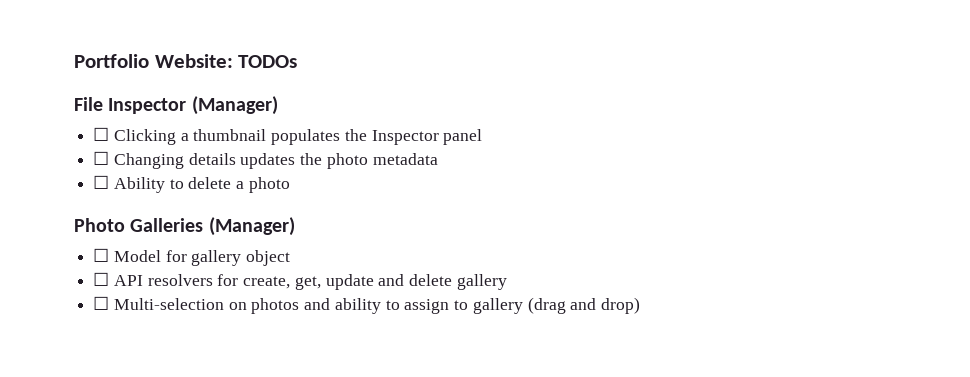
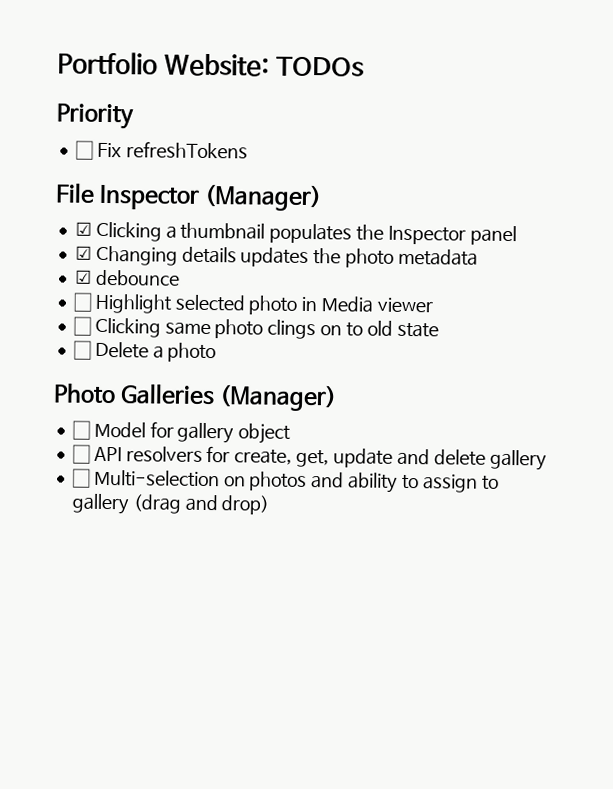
+ Priority
+ ☐ Fix refreshTokens
- ☐ Clicking a thumbnail populates the Inspector panel
+ ☑ Clicking a thumbnail populates the Inspector panel
- ☐ Changing details updates the photo metadata
+ ☑ Changing details updates the photo metadata
- ☐ Ability to delete a photo
+ ☑ debounce
+ ☐ Highlight selected photo in Media viewer
+ ☐ Clicking same photo clings on to old state
+ ☐ Delete a photo

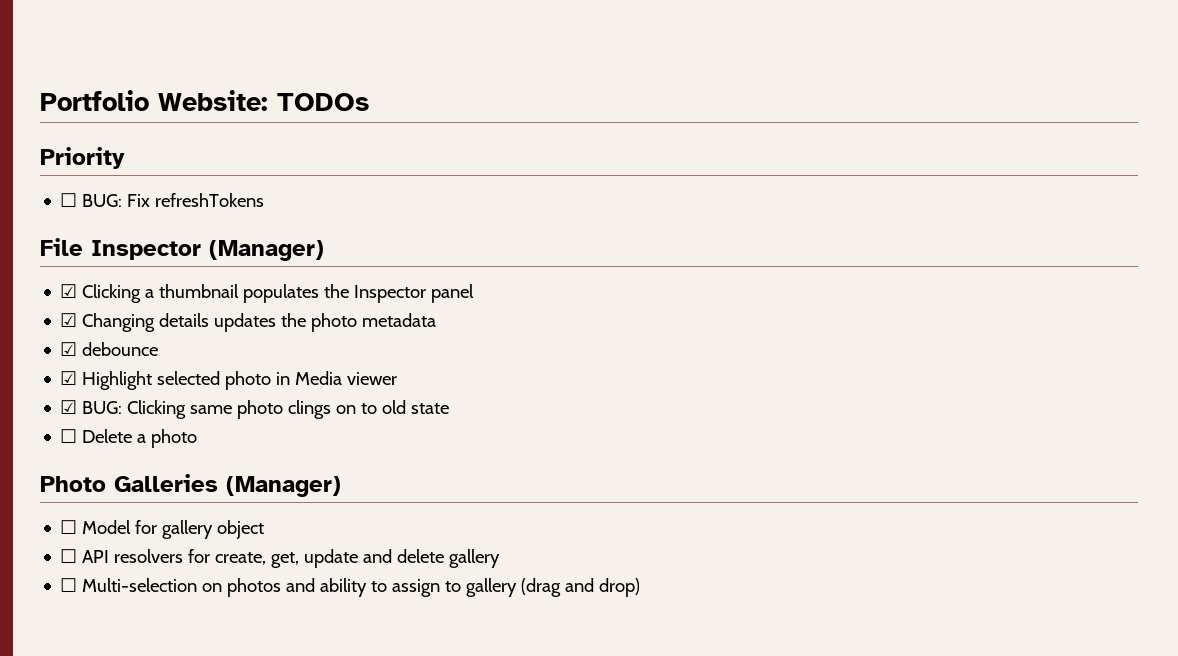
- ☐ Fix refreshTokens
+ ☐ BUG: Fix refreshTokens
- ☐ Highlight selected photo in Media viewer
+ ☑ Highlight selected photo in Media viewer
- ☐ Clicking same photo clings on to old state
+ ☑ BUG: Clicking same photo clings on to old state

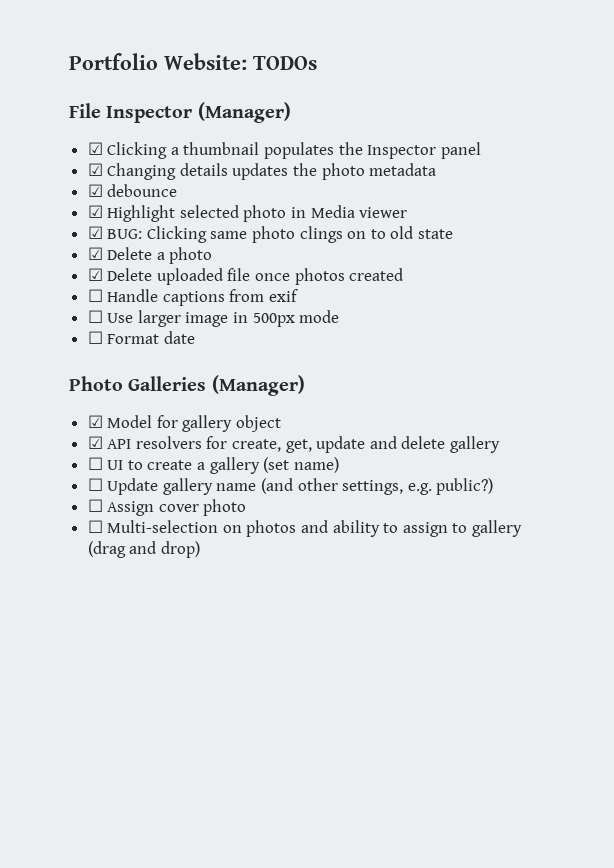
- Priority
- ☐ BUG: Fix refreshTokens
- ☐ Delete a photo
+ ☑ Delete a photo
+ ☑ Delete uploaded file once photos created
+ ☐ Handle captions from exif
+ ☐ Use larger image in 500px mode
+ ☐ Format date
- ☐ Model for gallery object
+ ☑ Model for gallery object
- ☐ API resolvers for create, get, update and delete gallery
+ ☑ API resolvers for create, get, update and delete gallery
+ ☐ UI to create a gallery (set name)
+ ☐ Update gallery name (and other settings, e.g. public?)
+ ☐ Assign cover photo

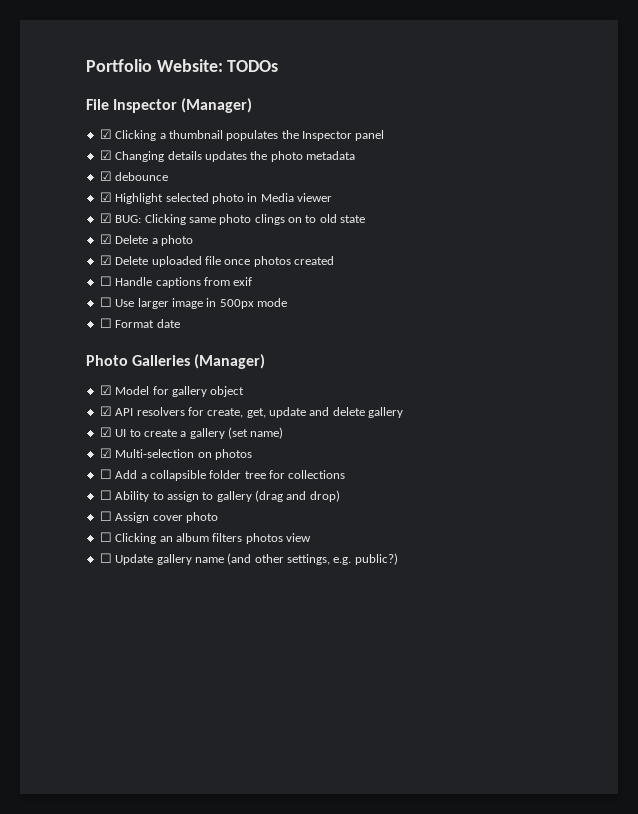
- ☐ UI to create a gallery (set name)
+ ☑ UI to create a gallery (set name)
+ ☑ Multi-selection on photos
+ ☐ Add a collapsible folder tree for collections
+ ☐ Ability to assign to gallery (drag and drop)
+ ☐ Assign cover photo
+ ☐ Clicking an album filters photos view
- ☐ Assign cover photo
- ☐ Multi-selection on photos and ability to assign to gallery (drag and drop)

